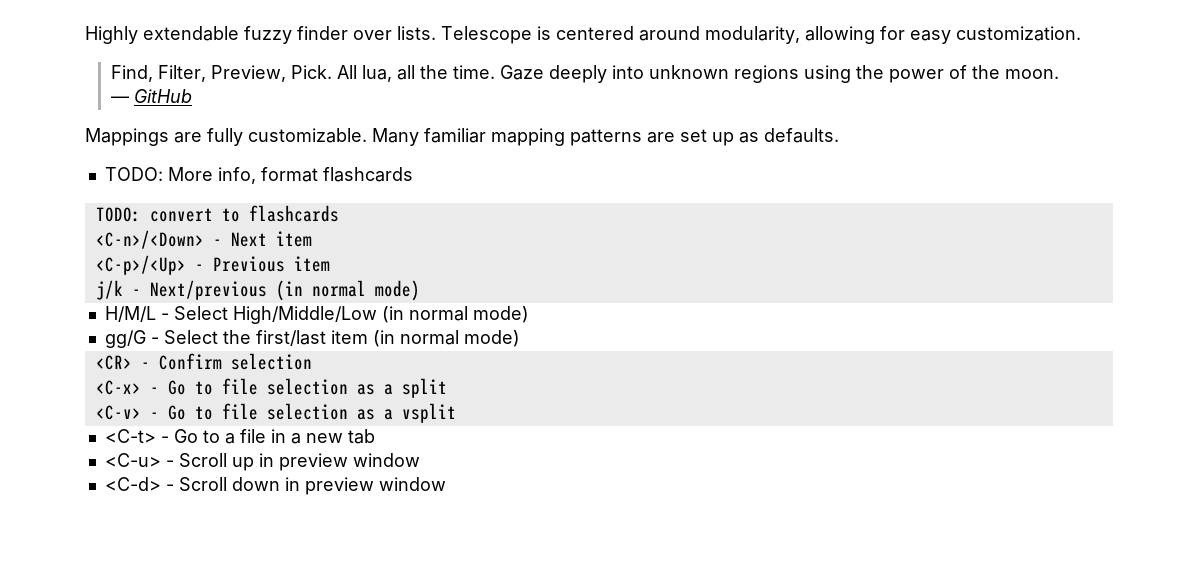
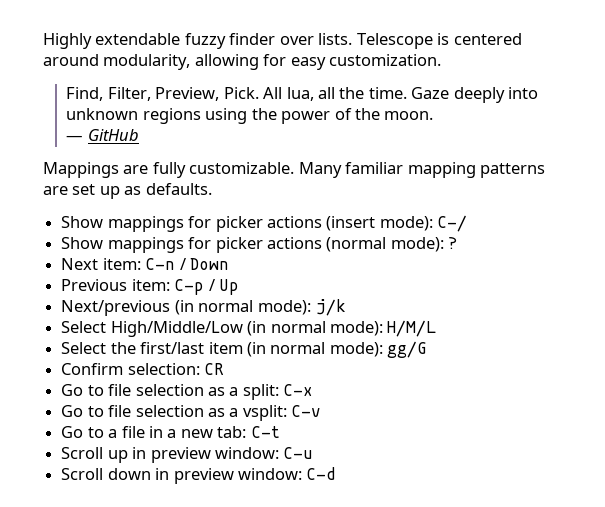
- TODO: More info, format flashcards
- TODO: convert to flashcards
- <C-n>/<Down> - Next item
- <C-p>/<Up> - Previous item
- j/k - Next/previous (in normal mode)
- H/M/L - Select High/Middle/Low (in normal mode)
- gg/G - Select the first/last item (in normal mode)
- <CR> - Confirm selection
- <C-x> - Go to file selection as a split
- <C-v> - Go to file selection as a vsplit
- <C-t> - Go to a file in a new tab
- <C-u> - Scroll up in preview window
- <C-d> - Scroll down in preview window
+ Show mappings for picker actions (insert mode): C-/
+ Show mappings for picker actions (normal mode): ?
+ Next item: C-n / Down
+ Previous item: C-p / Up
+ Next/previous (in normal mode): j/k
+ Select High/Middle/Low (in normal mode): H/M/L
+ Select the first/last item (in normal mode): gg/G
+ Confirm selection: CR
+ Go to file selection as a split: C-x
+ Go to file selection as a vsplit: C-v
+ Go to a file in a new tab: C-t
+ Scroll up in preview window: C-u
+ Scroll down in preview window: C-d

